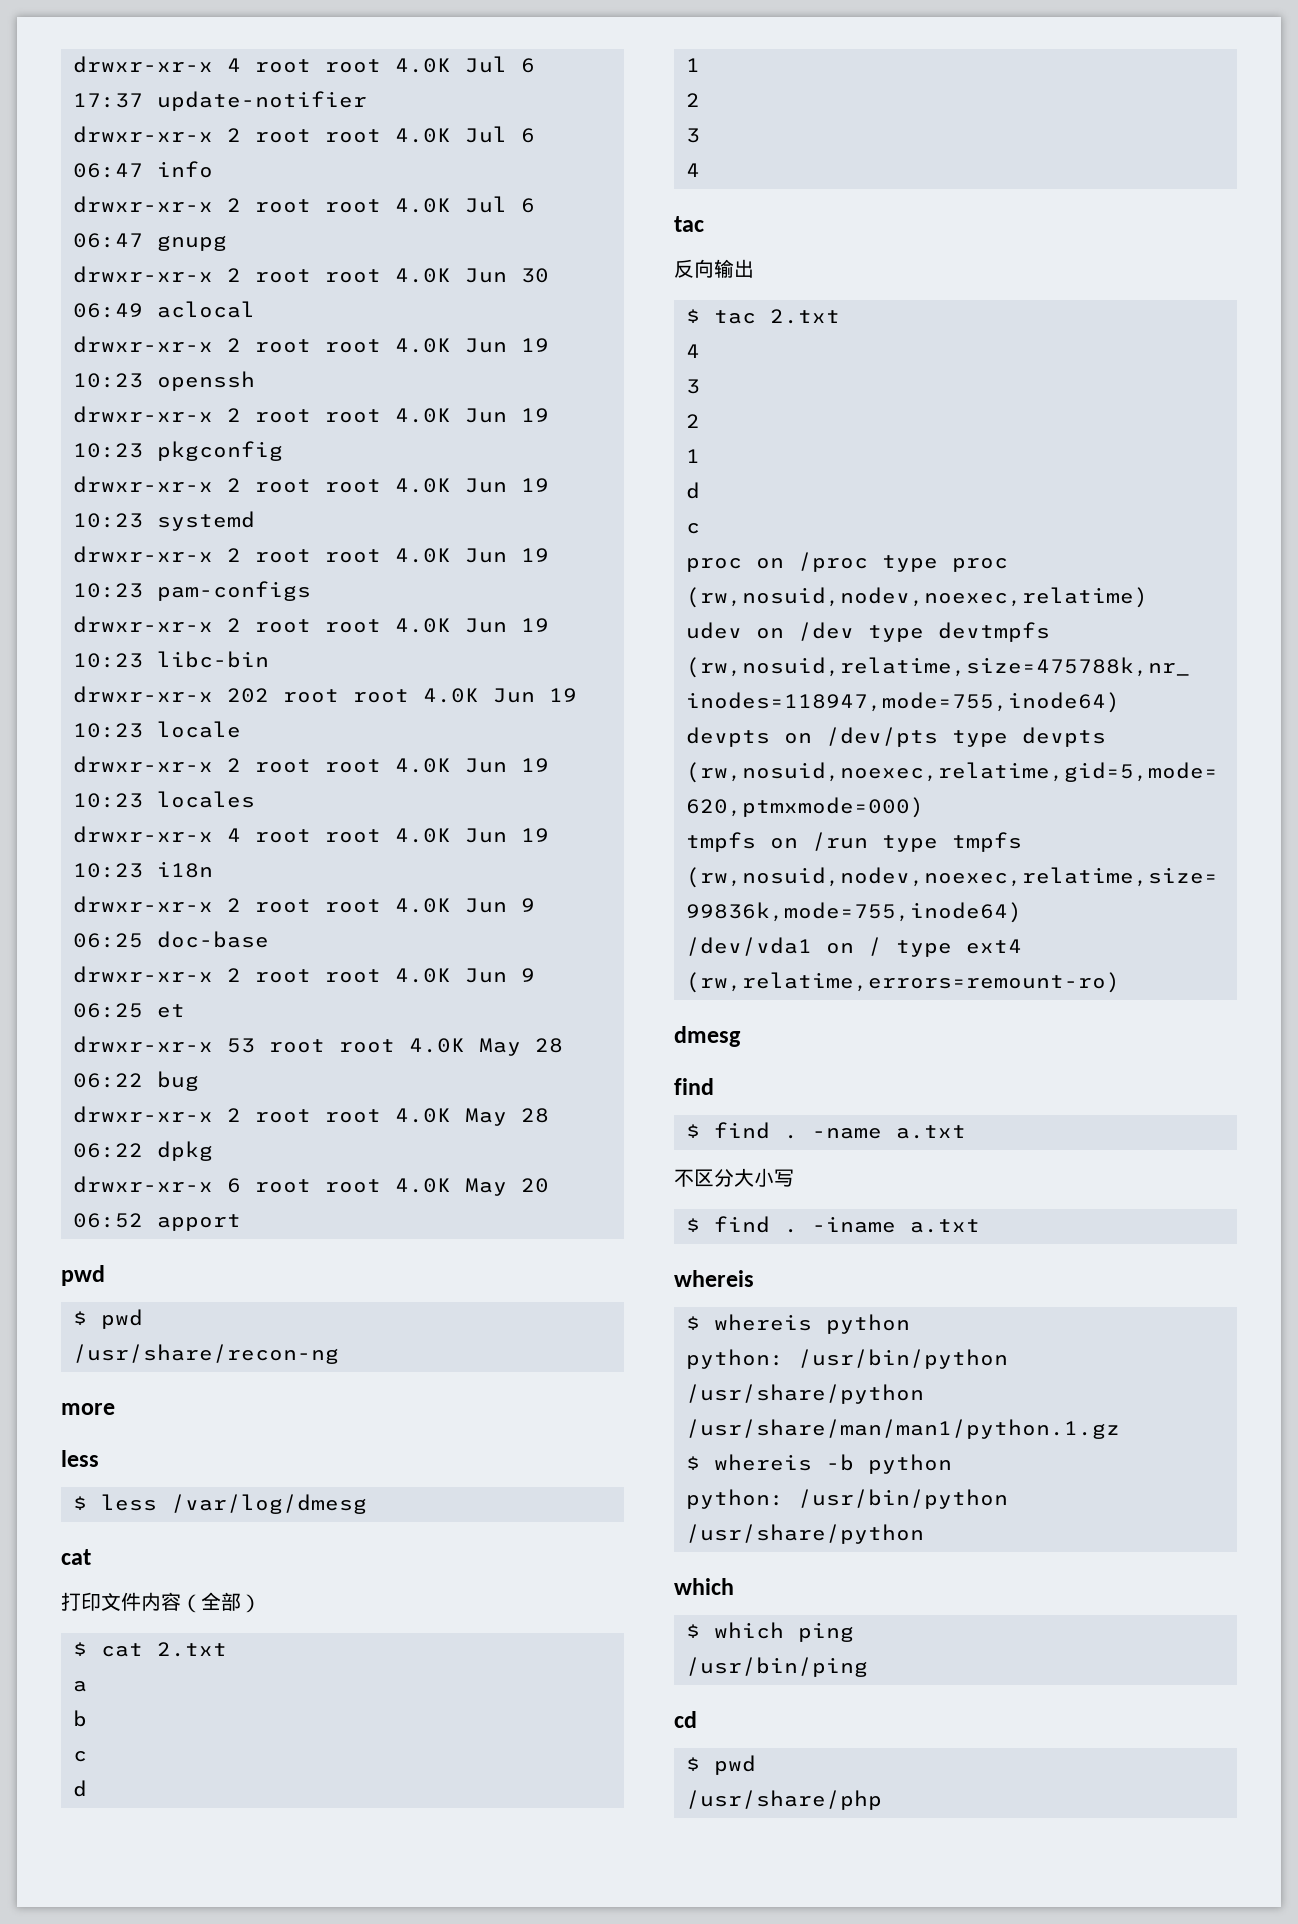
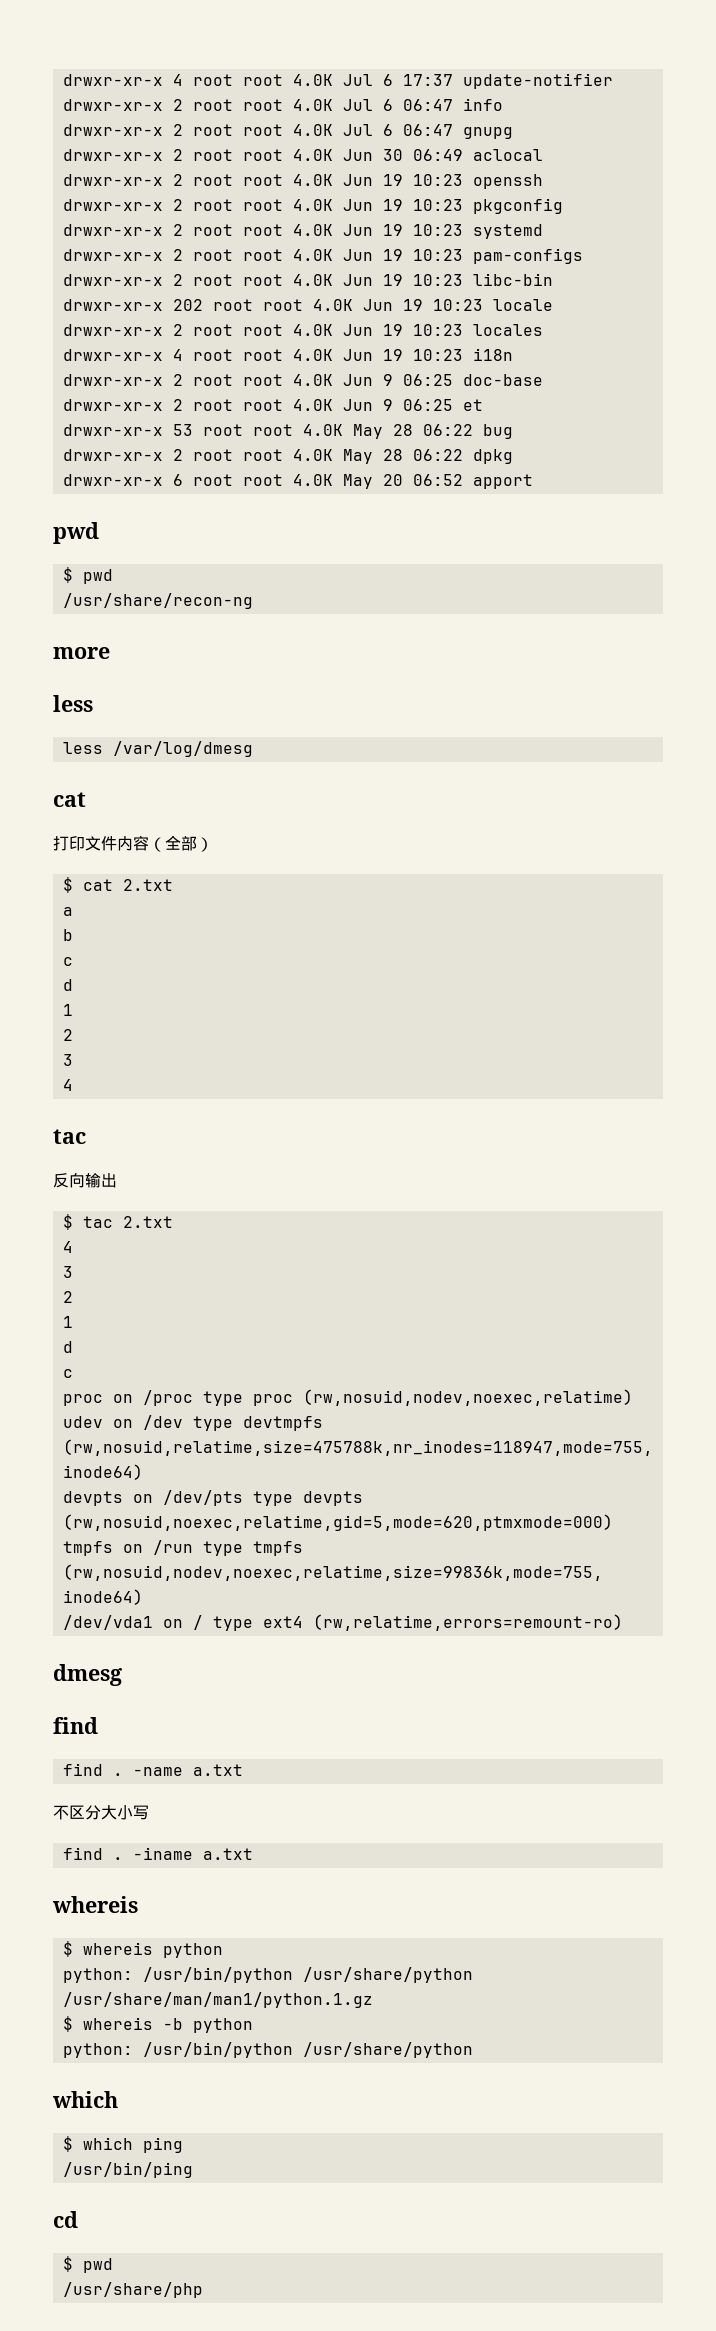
- $ less /var/log/dmesg
+ less /var/log/dmesg
  dmesg
  find
- $ find .
+ find .
  不区分大小写
- $ find .
+ find .

